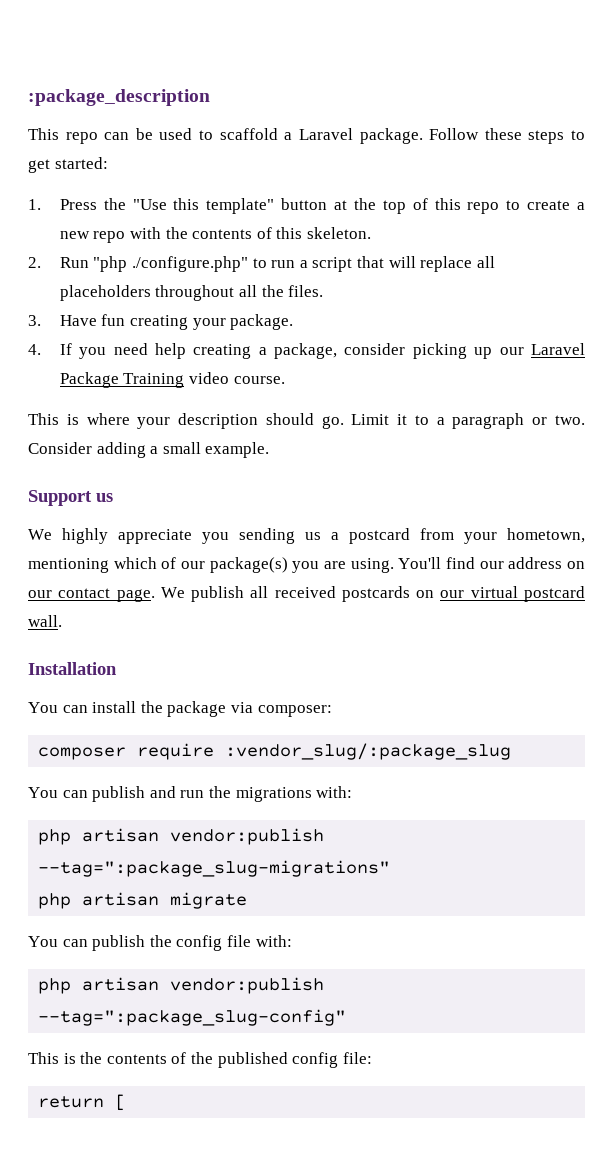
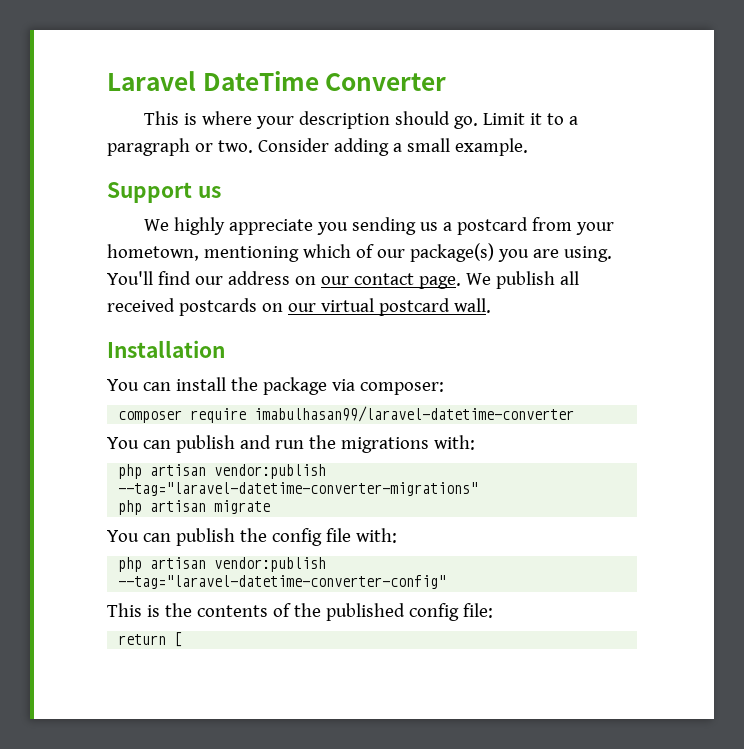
- :package_description
- This repo can be used to scaffold a Laravel package. Follow these steps to get started:
- 1. Press the "Use this template" button at the top of this repo to create a new repo with the contents of this skeleton.
- 2. Run "php ./configure.php" to run a script that will replace all placeholders throughout all the files.
- 3. Have fun creating your package.
- 4. If you need help creating a package, consider picking up our Laravel Package Training video course.
+ Laravel DateTime Converter
- composer require :vendor_slug/:package_slug
+ composer require imabulhasan99/laravel-datetime-converter
- php artisan vendor:publish --tag=":package_slug-migrations"
+ php artisan vendor:publish --tag="laravel-datetime-converter-migrations"
- php artisan vendor:publish --tag=":package_slug-config"
+ php artisan vendor:publish --tag="laravel-datetime-converter-config"

